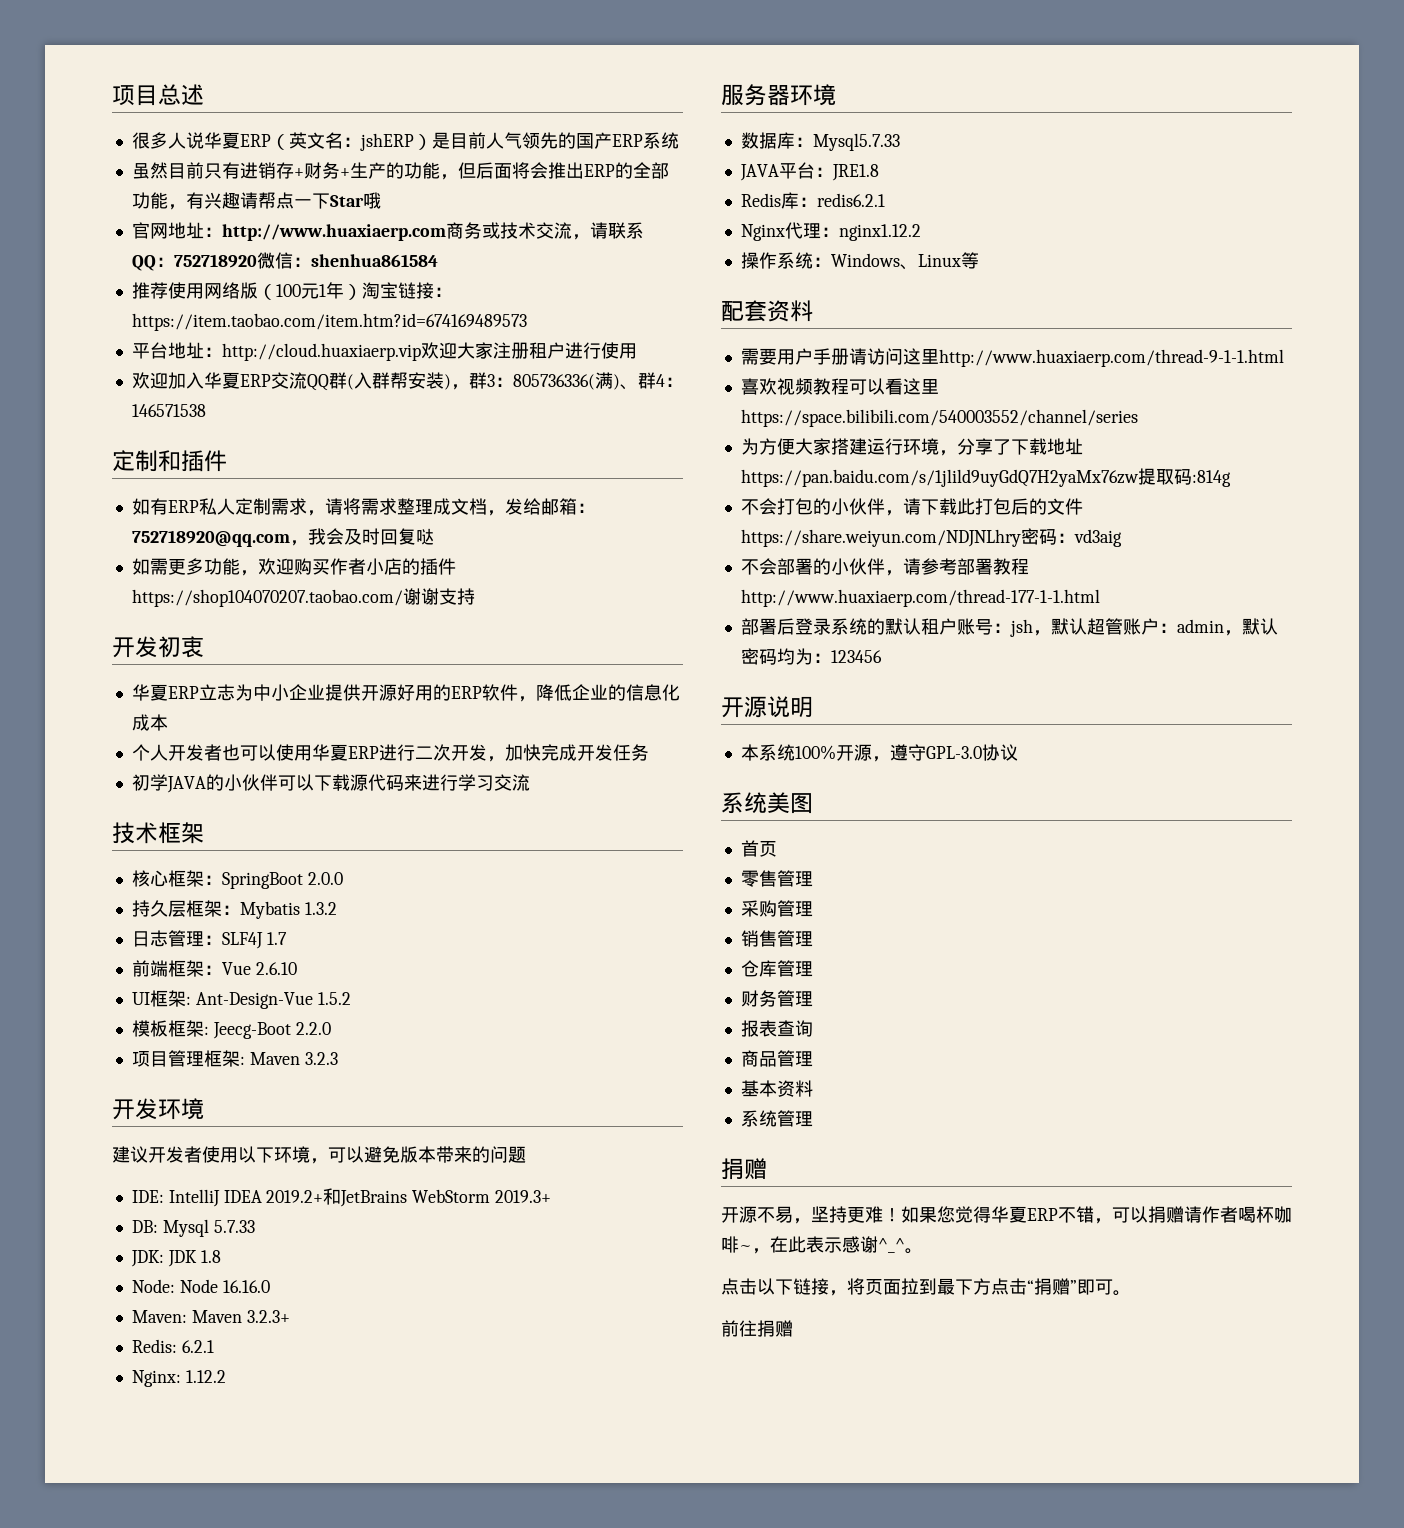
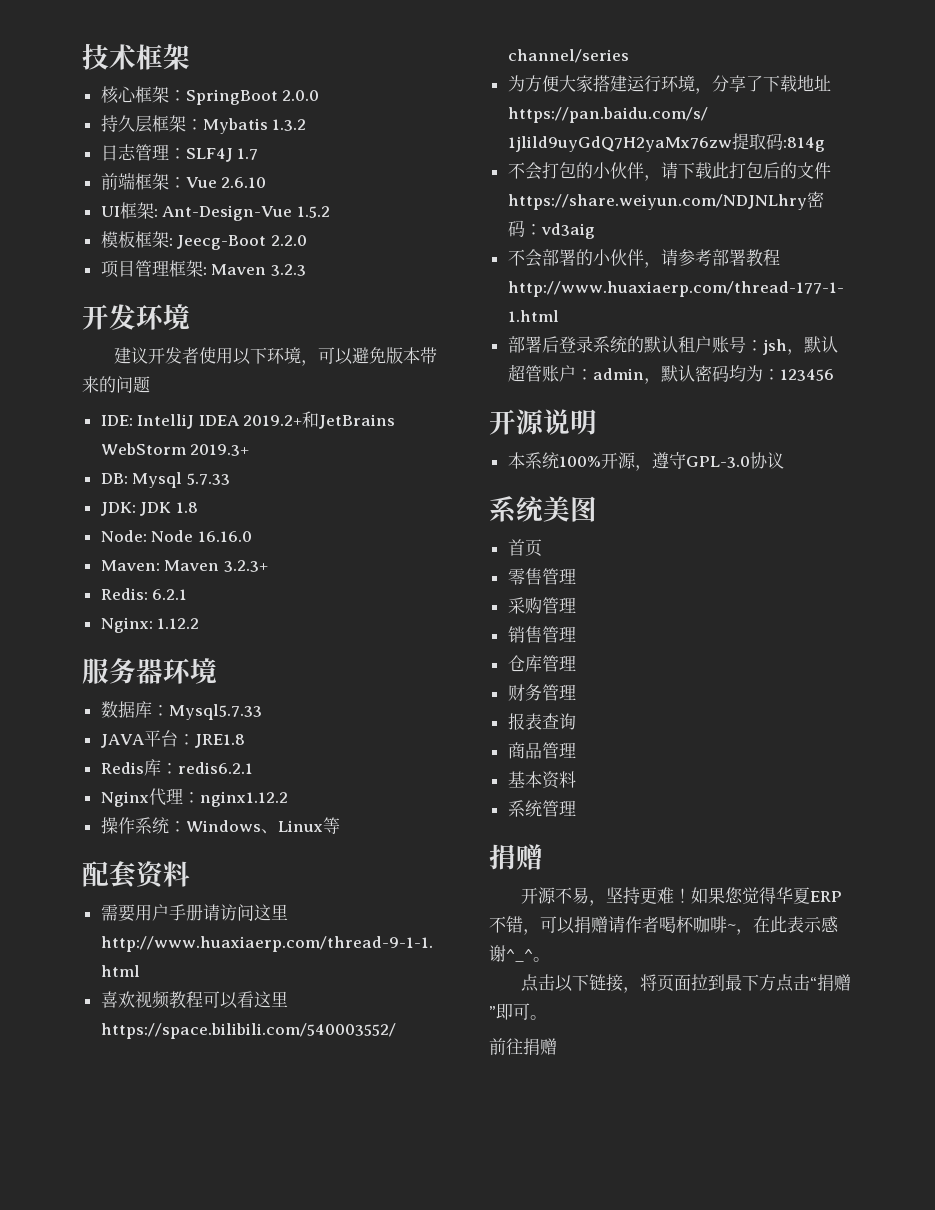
- 项目总述
- 很多人说华夏ERP（英文名：jshERP）是目前人气领先的国产ERP系统
- 虽然目前只有进销存+财务+生产的功能，但后面将会推出ERP的全部功能，有兴趣请帮点一下Star哦
- 官网地址：http://www.huaxiaerp.com商务或技术交流，请联系QQ：752718920微信：shenhua861584
- 推荐使用网络版（100元1年）淘宝链接：https://item.taobao.com/item.htm?id=674169489573
- 平台地址：http://cloud.huaxiaerp.vip欢迎大家注册租户进行使用
- 欢迎加入华夏ERP交流QQ群(入群帮安装)，群3：805736336(满)、群4：146571538
- 定制和插件
- 如有ERP私人定制需求，请将需求整理成文档，发给邮箱：752718920@qq.com，我会及时回复哒
- 如需更多功能，欢迎购买作者小店的插件https://shop104070207.taobao.com/谢谢支持
- 开发初衷
- 华夏ERP立志为中小企业提供开源好用的ERP软件，降低企业的信息化成本
- 个人开发者也可以使用华夏ERP进行二次开发，加快完成开发任务
- 初学JAVA的小伙伴可以下载源代码来进行学习交流

